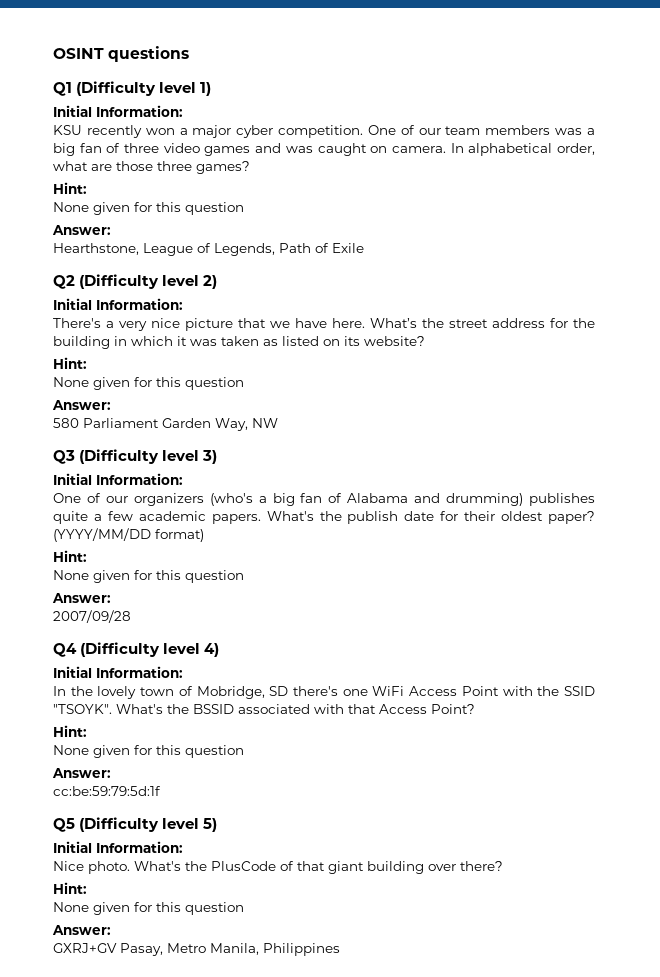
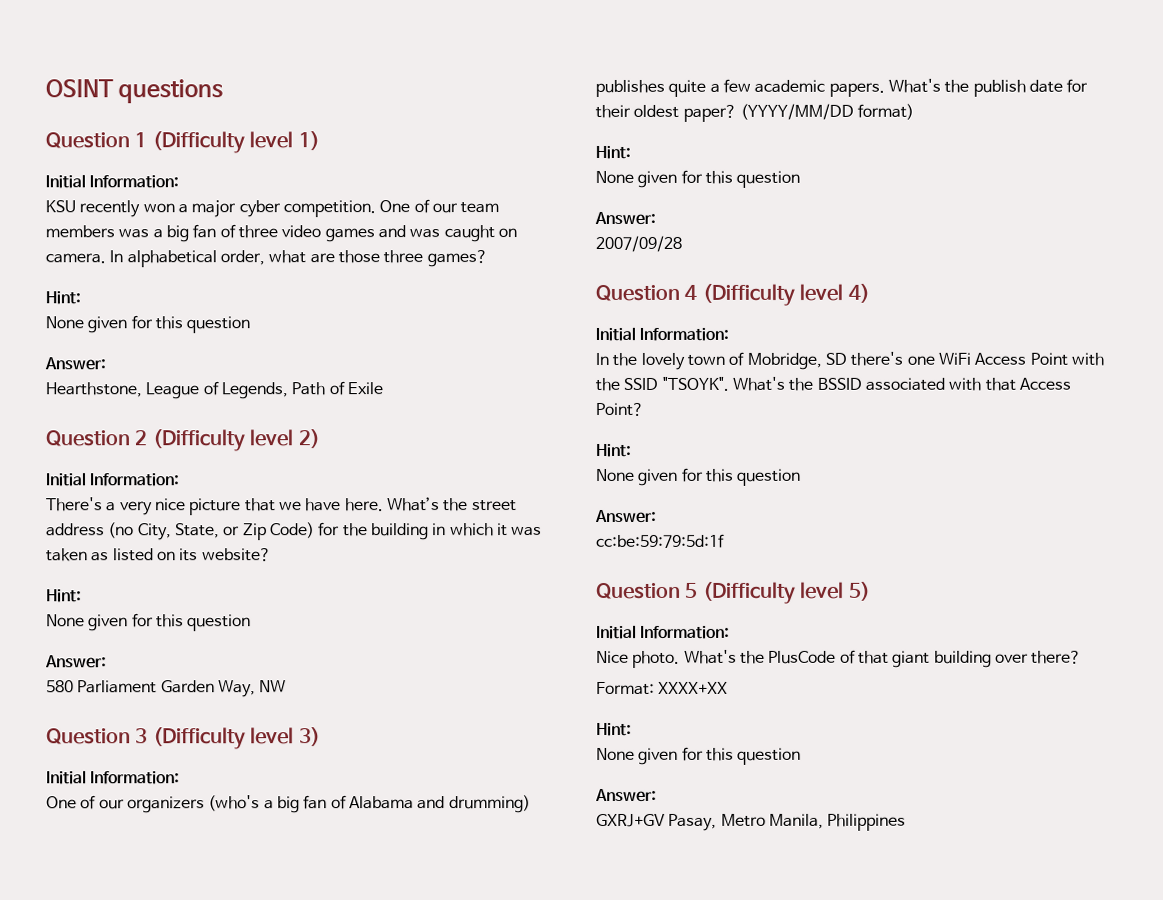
- Q1 (Difficulty level 1)
+ Question 1 (Difficulty level 1)
- Q2 (Difficulty level 2)
+ Question 2 (Difficulty level 2)
- What’s the street address for the building in which it was taken as listed on its website?
+ What’s the street address (no City, State, or Zip Code) for the building in which it was taken as listed on its website?
- Q3 (Difficulty level 3)
+ Question 3 (Difficulty level 3)
- Q4 (Difficulty level 4)
+ Question 4 (Difficulty level 4)
- Q5 (Difficulty level 5)
+ Question 5 (Difficulty level 5)
+ Format: XXXX+XX

